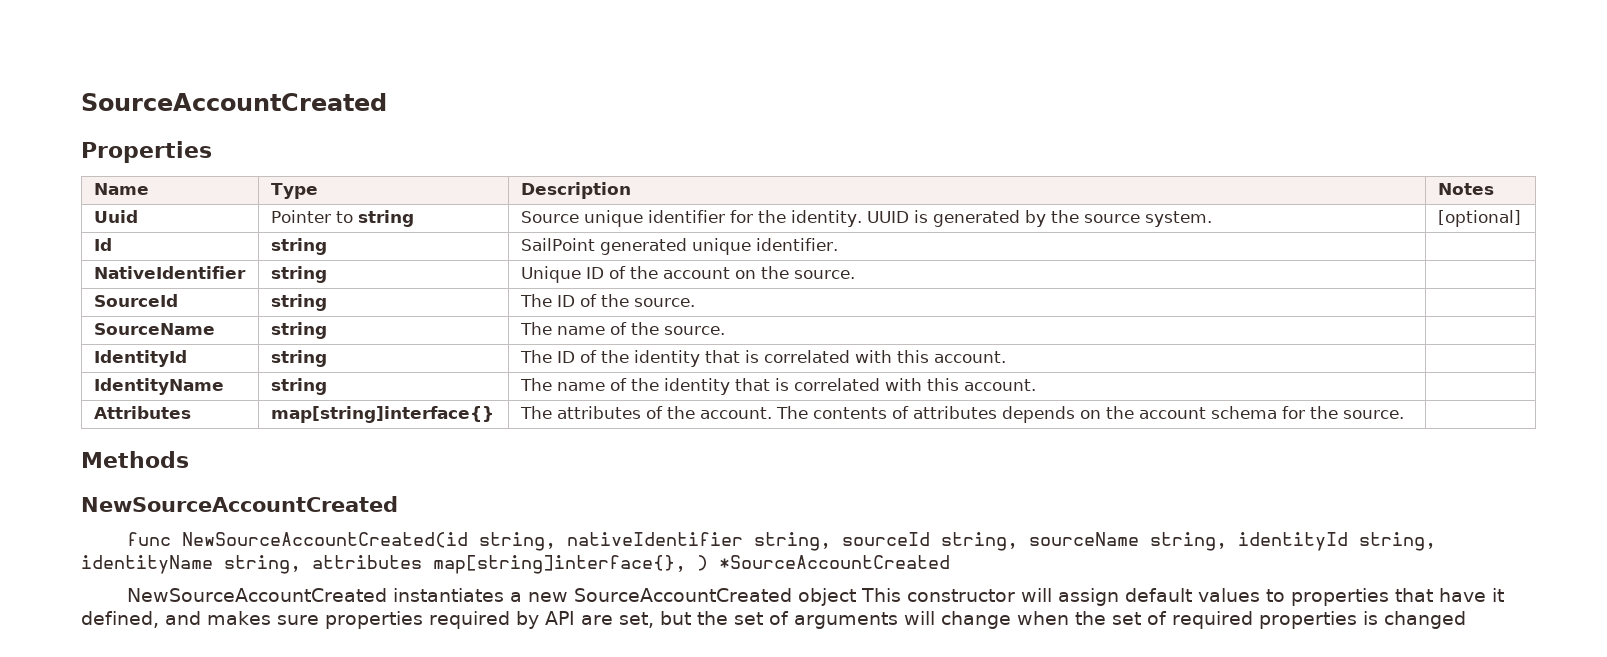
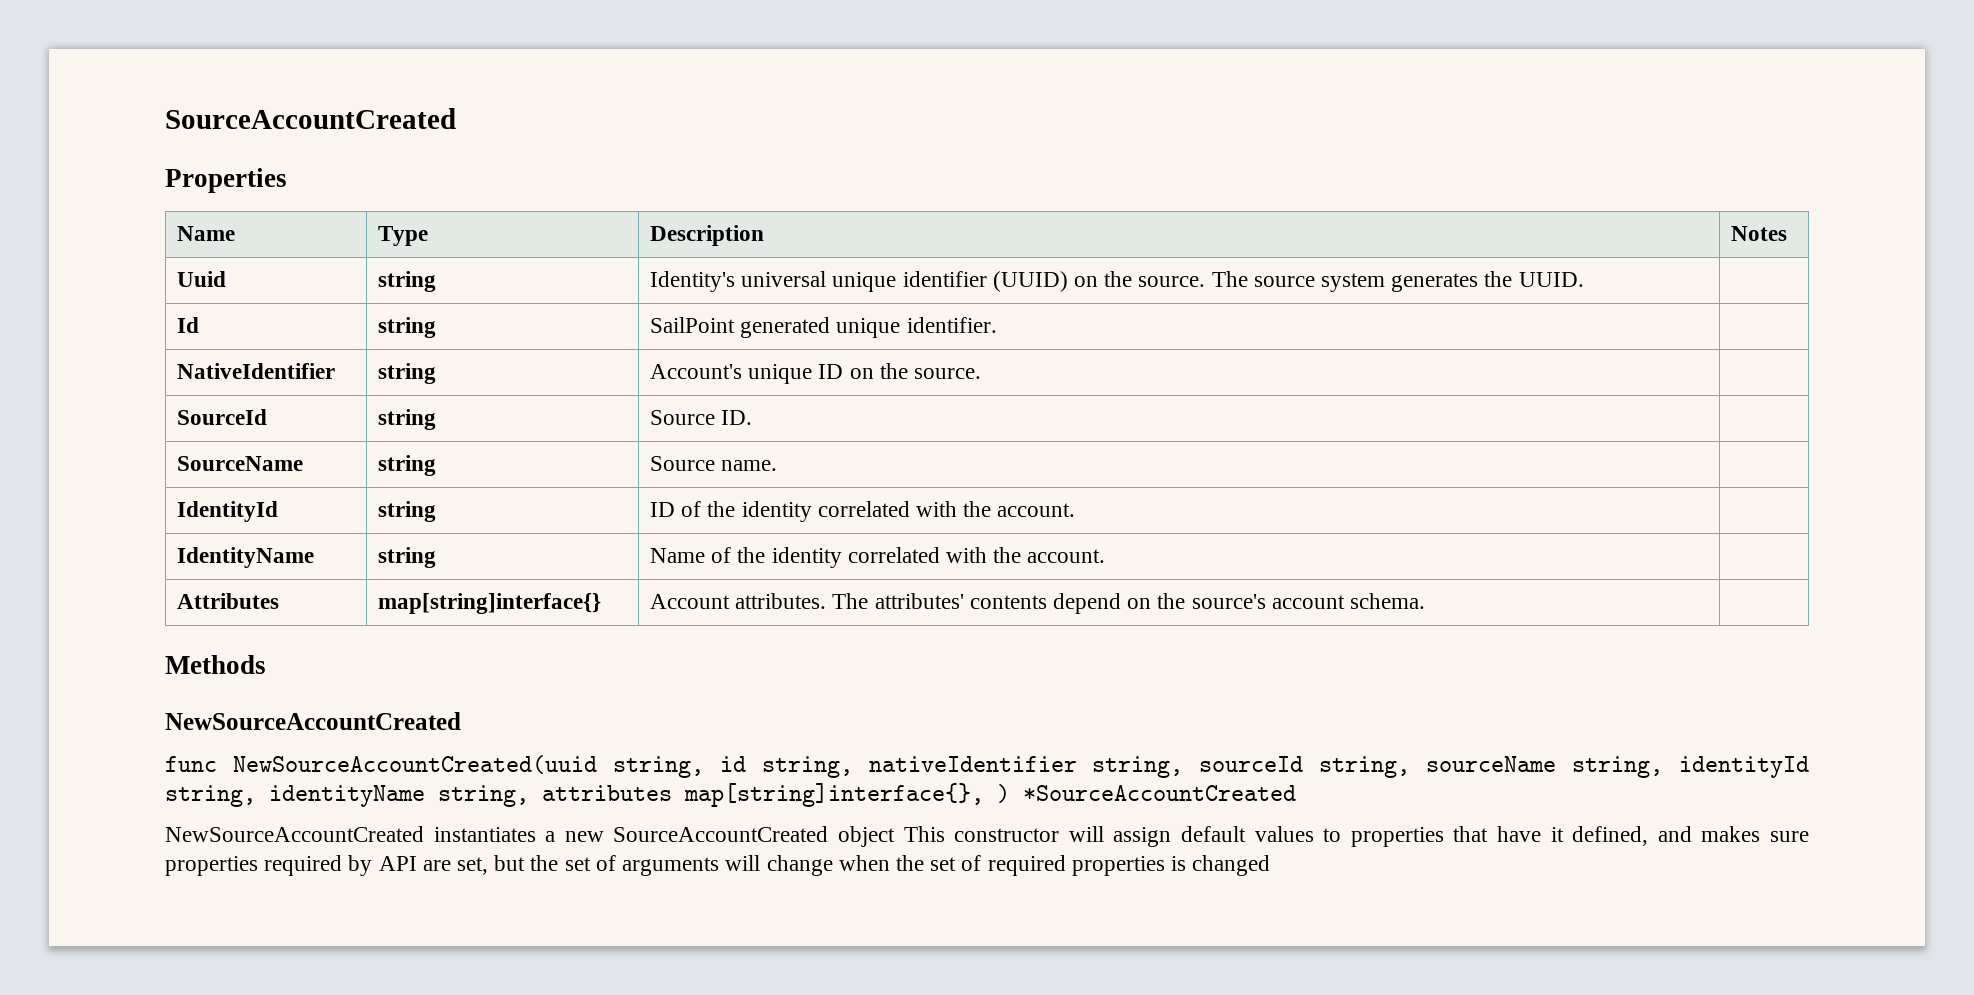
- Uuid | Pointer to string | Source unique identifier for the identity. UUID is generated by the source system. | [optional]
+ Uuid | string | Identity's universal unique identifier (UUID) on the source. The source system generates the UUID. |
- NativeIdentifier | string | Unique ID of the account on the source. |
+ NativeIdentifier | string | Account's unique ID on the source. |
- SourceId | string | The ID of the source. |
- SourceName | string | The name of the source. |
+ SourceId | string | Source ID. |
+ SourceName | string | Source name. |
- IdentityId | string | The ID of the identity that is correlated with this account. |
+ IdentityId | string | ID of the identity correlated with the account. |
- IdentityName | string | The name of the identity that is correlated with this account. |
+ IdentityName | string | Name of the identity correlated with the account. |
- Attributes | map[string]interface{} | The attributes of the account. The contents of attributes depends on the account schema for the source. |
+ Attributes | map[string]interface{} | Account attributes. The attributes' contents depend on the source's account schema. |
- func NewSourceAccountCreated(id string, nativeIdentifier string, sourceId string, sourceName string, identityId string, identityName string, attributes map[string]interface{}, ) *SourceAccountCreated
+ func NewSourceAccountCreated(uuid string, id string, nativeIdentifier string, sourceId string, sourceName string, identityId string, identityName string, attributes map[string]interface{}, ) *SourceAccountCreated

